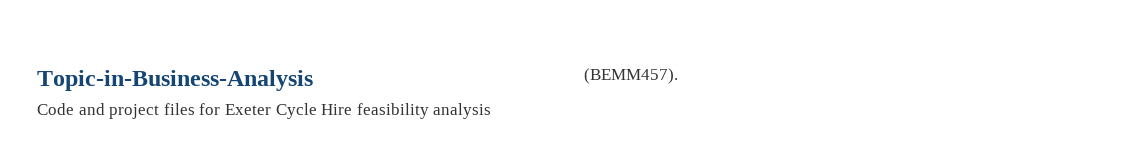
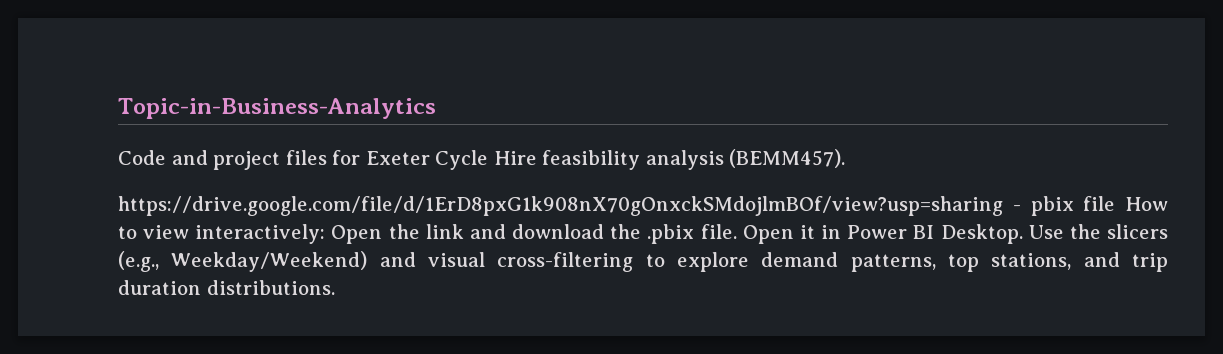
- Topic-in-Business-Analysis
+ Topic-in-Business-Analytics
+ https://drive.google.com/file/d/1ErD8pxG1k908nX70gOnxckSMdojlmBOf/view?usp=sharing - pbix file How to view interactively: Open the link and download the .pbix file. Open it in Power BI Desktop. Use the slicers (e.g., Weekday/Weekend) and visual cross-filtering to explore demand patterns, top stations, and trip duration distributions.

